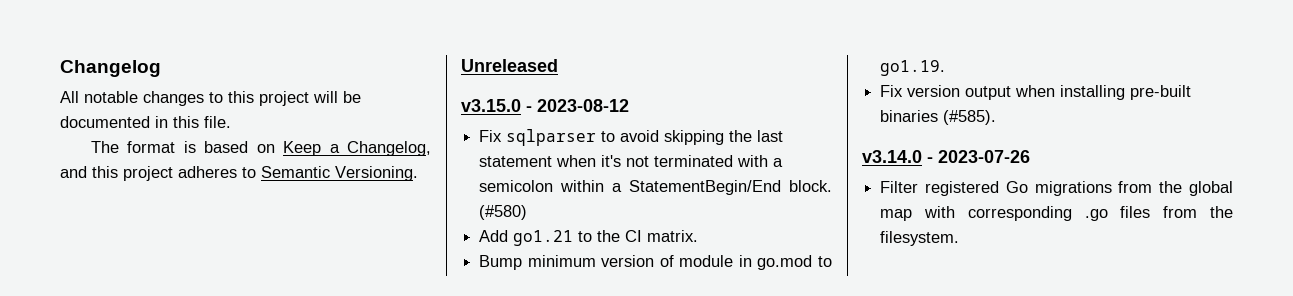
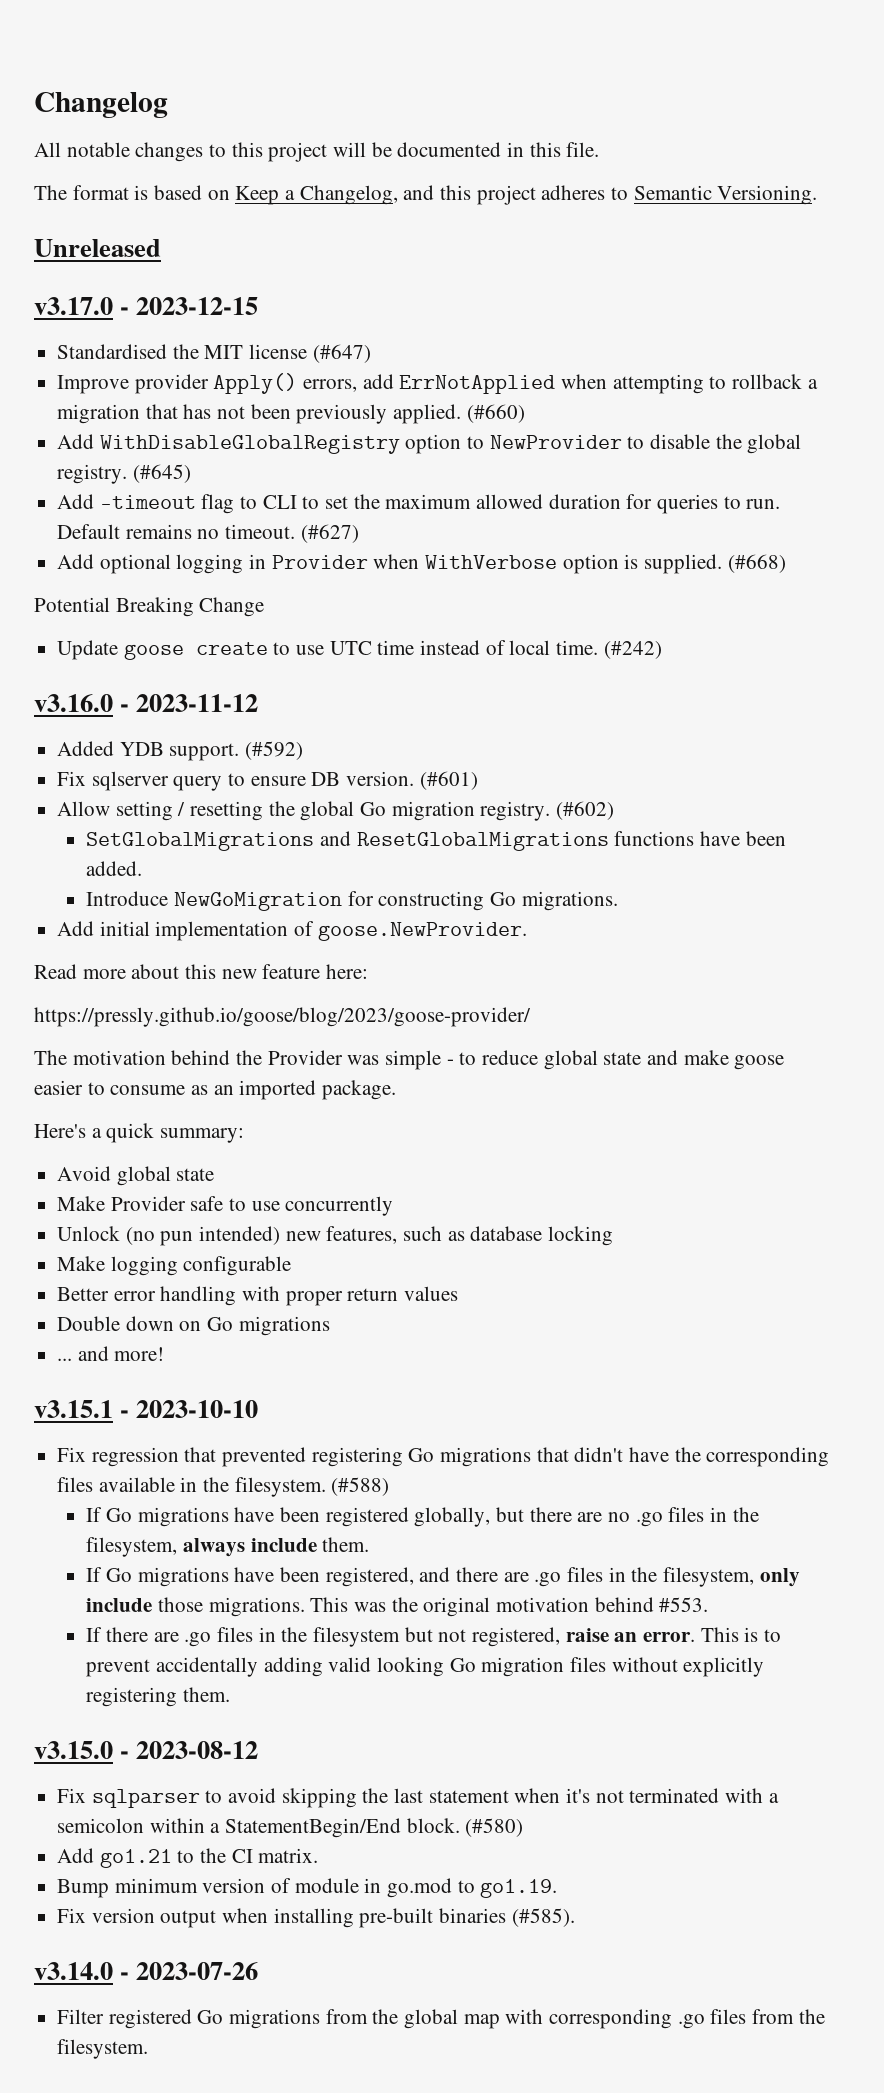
+ v3.17.0 - 2023-12-15
+ Standardised the MIT license (#647)
+ Improve provider Apply() errors, add ErrNotApplied when attempting to rollback a migration that has not been previously applied. (#660)
+ Add WithDisableGlobalRegistry option to NewProvider to disable the global registry. (#645)
+ Add -timeout flag to CLI to set the maximum allowed duration for queries to run. Default remains no timeout. (#627)
+ Add optional logging in Provider when WithVerbose option is supplied. (#668)
+ Potential Breaking Change
+ Update goose create to use UTC time instead of local time. (#242)
+ v3.16.0 - 2023-11-12
+ Added YDB support. (#592)
+ Fix sqlserver query to ensure DB version. (#601)
+ Allow setting / resetting the global Go migration registry. (#602)
+ SetGlobalMigrations and ResetGlobalMigrations functions have been added.
+ Introduce NewGoMigration for constructing Go migrations.
+ Add initial implementation of goose.NewProvider.
+ Read more about this new feature here:
+ https://pressly.github.io/goose/blog/2023/goose-provider/
+ The motivation behind the Provider was simple - to reduce global state and make goose easier to consume as an imported package.
+ Here's a quick summary:
+ Avoid global state
+ Make Provider safe to use concurrently
+ Unlock (no pun intended) new features, such as database locking
+ Make logging configurable
+ Better error handling with proper return values
+ Double down on Go migrations
+ ... and more!
+ v3.15.1 - 2023-10-10
+ Fix regression that prevented registering Go migrations that didn't have the corresponding files available in the filesystem. (#588)
+ If Go migrations have been registered globally, but there are no .go files in the filesystem, always include them.
+ If Go migrations have been registered, and there are .go files in the filesystem, only include those migrations. This was the original motivation behind #553.
+ If there are .go files in the filesystem but not registered, raise an error. This is to prevent accidentally adding valid looking Go migration files without explicitly registering them.

